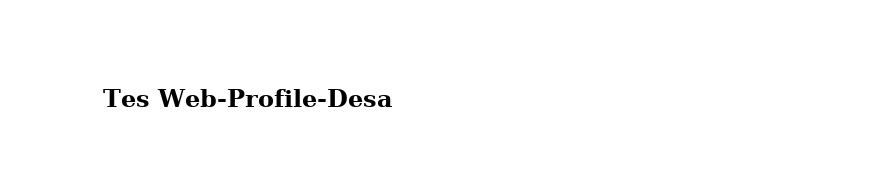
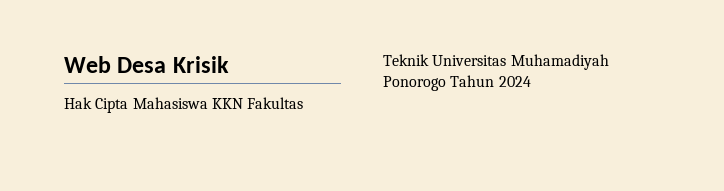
- Tes Web-Profile-Desa
+ Web Desa Krisik
+ Hak Cipta Mahasiswa KKN Fakultas Teknik Universitas Muhamadiyah Ponorogo Tahun 2024

